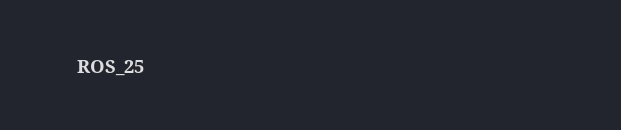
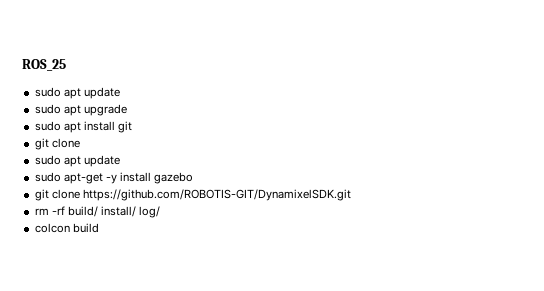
  ROS_25
+ sudo apt update
+ sudo apt upgrade
+ sudo apt install git
+ git clone
+ sudo apt update
+ sudo apt-get -y install gazebo
+ git clone https://github.com/ROBOTIS-GIT/DynamixelSDK.git
+ rm -rf build/ install/ log/
+ colcon build

